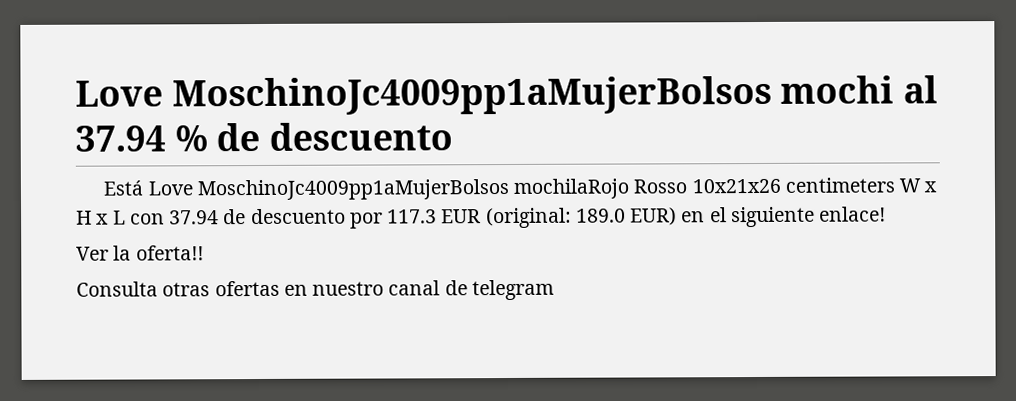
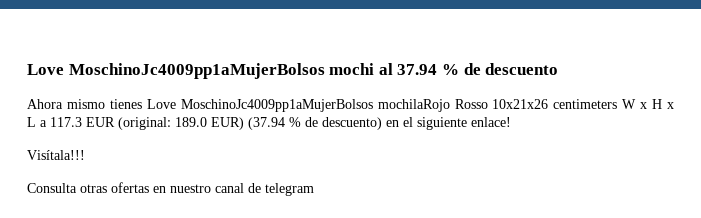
- Está Love MoschinoJc4009pp1aMujerBolsos mochilaRojo Rosso 10x21x26 centimeters W x H x L con 37.94 de descuento por 117.3 EUR (original: 189.0 EUR) en el siguiente enlace!
+ Ahora mismo tienes Love MoschinoJc4009pp1aMujerBolsos mochilaRojo Rosso 10x21x26 centimeters W x H x L a 117.3 EUR (original: 189.0 EUR) (37.94 % de descuento) en el siguiente enlace!
- Ver la oferta!!
+ Visítala!!!

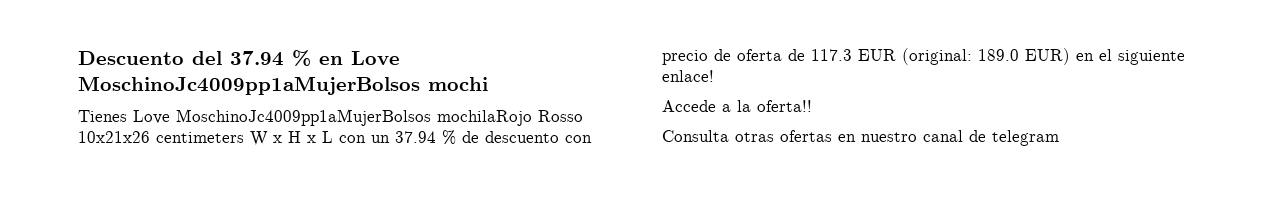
- Love MoschinoJc4009pp1aMujerBolsos mochi al 37.94 % de descuento
- Ahora mismo tienes Love MoschinoJc4009pp1aMujerBolsos mochilaRojo Rosso 10x21x26 centimeters W x H x L a 117.3 EUR (original: 189.0 EUR) (37.94 % de descuento) en el siguiente enlace!
+ Descuento del 37.94 % en Love MoschinoJc4009pp1aMujerBolsos mochi
+ Tienes Love MoschinoJc4009pp1aMujerBolsos mochilaRojo Rosso 10x21x26 centimeters W x H x L con un 37.94 % de descuento con precio de oferta de 117.3 EUR (original: 189.0 EUR) en el siguiente enlace!
- Visítala!!!
+ Accede a la oferta!!

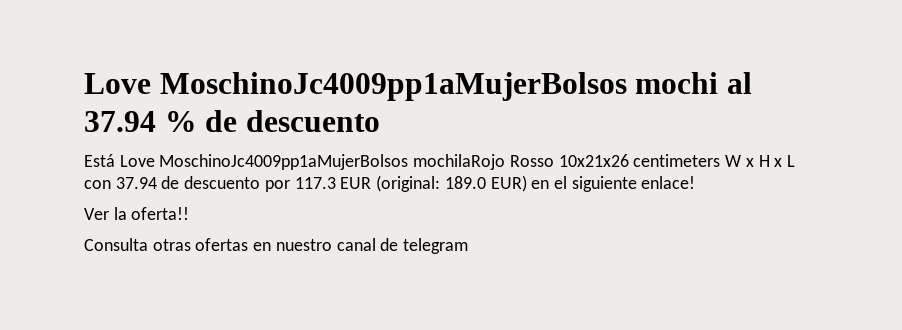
- Descuento del 37.94 % en Love MoschinoJc4009pp1aMujerBolsos mochi
- Tienes Love MoschinoJc4009pp1aMujerBolsos mochilaRojo Rosso 10x21x26 centimeters W x H x L con un 37.94 % de descuento con precio de oferta de 117.3 EUR (original: 189.0 EUR) en el siguiente enlace!
+ Love MoschinoJc4009pp1aMujerBolsos mochi al 37.94 % de descuento
+ Está Love MoschinoJc4009pp1aMujerBolsos mochilaRojo Rosso 10x21x26 centimeters W x H x L con 37.94 de descuento por 117.3 EUR (original: 189.0 EUR) en el siguiente enlace!
- Accede a la oferta!!
+ Ver la oferta!!

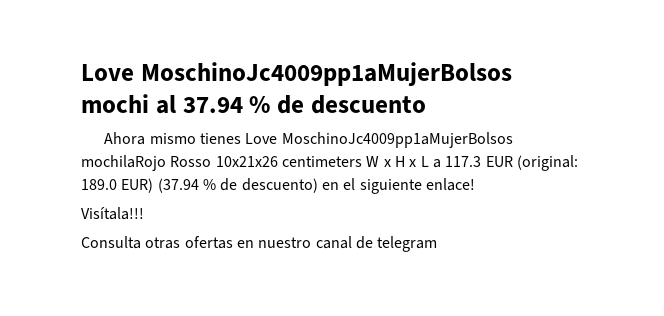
- Está Love MoschinoJc4009pp1aMujerBolsos mochilaRojo Rosso 10x21x26 centimeters W x H x L con 37.94 de descuento por 117.3 EUR (original: 189.0 EUR) en el siguiente enlace!
+ Ahora mismo tienes Love MoschinoJc4009pp1aMujerBolsos mochilaRojo Rosso 10x21x26 centimeters W x H x L a 117.3 EUR (original: 189.0 EUR) (37.94 % de descuento) en el siguiente enlace!
- Ver la oferta!!
+ Visítala!!!

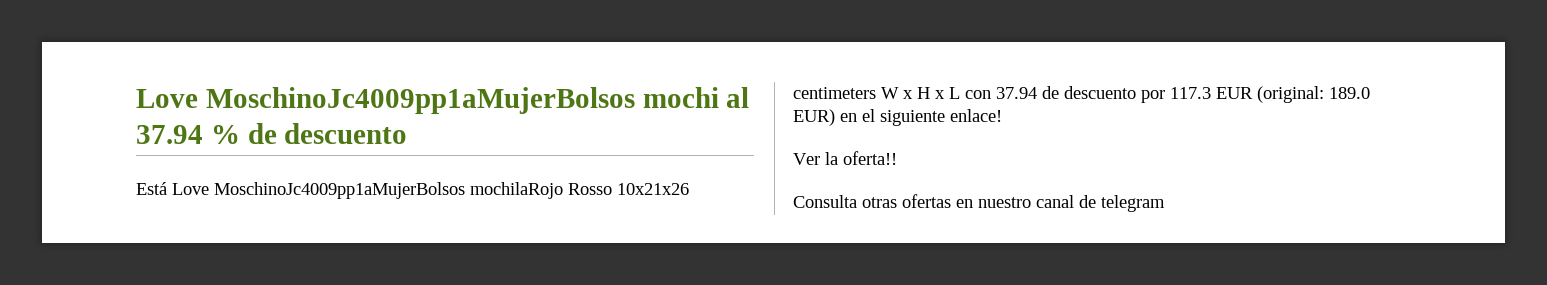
- Ahora mismo tienes Love MoschinoJc4009pp1aMujerBolsos mochilaRojo Rosso 10x21x26 centimeters W x H x L a 117.3 EUR (original: 189.0 EUR) (37.94 % de descuento) en el siguiente enlace!
+ Está Love MoschinoJc4009pp1aMujerBolsos mochilaRojo Rosso 10x21x26 centimeters W x H x L con 37.94 de descuento por 117.3 EUR (original: 189.0 EUR) en el siguiente enlace!
- Visítala!!!
+ Ver la oferta!!

